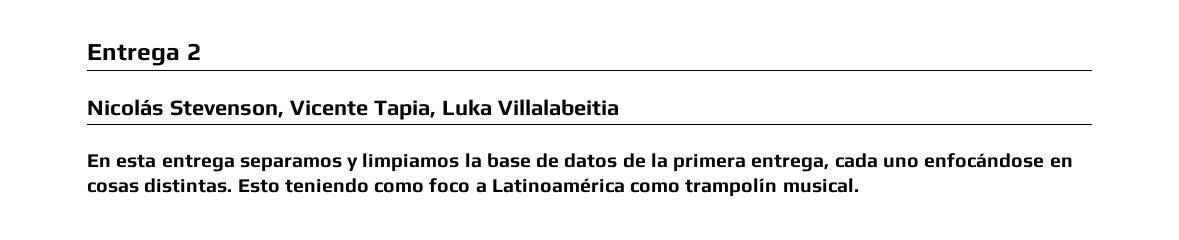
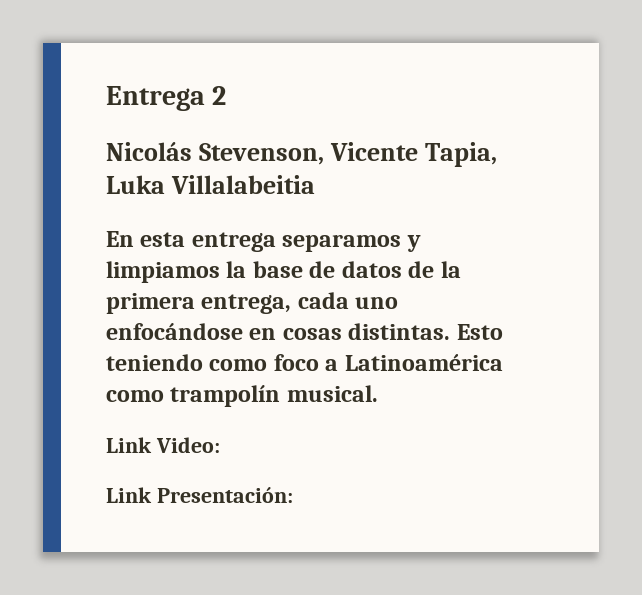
+ Link Video:
+ Link Presentación:

